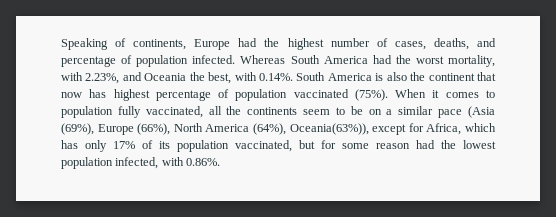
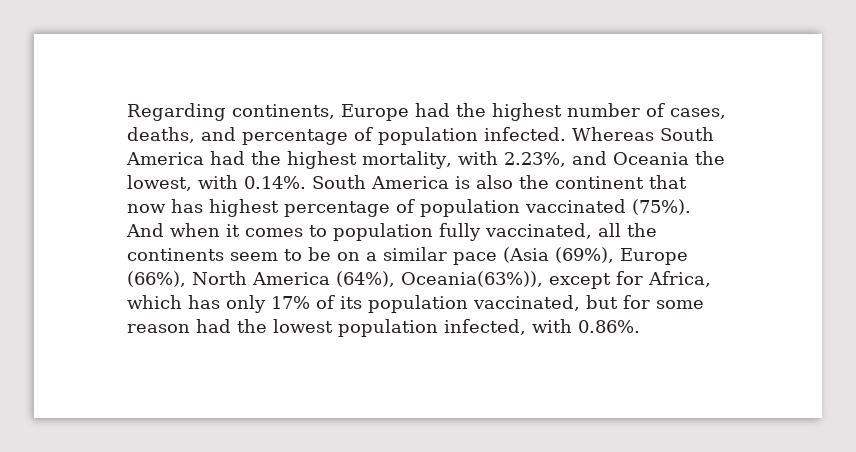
- Speaking of continents, Europe had the highest number of cases, deaths, and percentage of population infected.
+ Regarding continents, Europe had the highest number of cases, deaths, and percentage of population infected.
- Whereas South America had the worst mortality, with 2.23%, and Oceania the best, with 0.14%. South America is also the continent that now has highest percentage of population vaccinated (75%).
+ Whereas South America had the highest mortality, with 2.23%, and Oceania the lowest, with 0.14%. South America is also the continent that now has highest percentage of population vaccinated (75%).
- When it comes to population fully vaccinated, all the continents seem to be on a similar pace (Asia (69%), Europe (66%), North America (64%), Oceania(63%)), except for Africa, which has only 17% of its population vaccinated, but for some reason had the lowest population infected, with 0.86%.
+ And when it comes to population fully vaccinated, all the continents seem to be on a similar pace (Asia (69%), Europe (66%), North America (64%), Oceania(63%)), except for Africa, which has only 17% of its population vaccinated, but for some reason had the lowest population infected, with 0.86%.

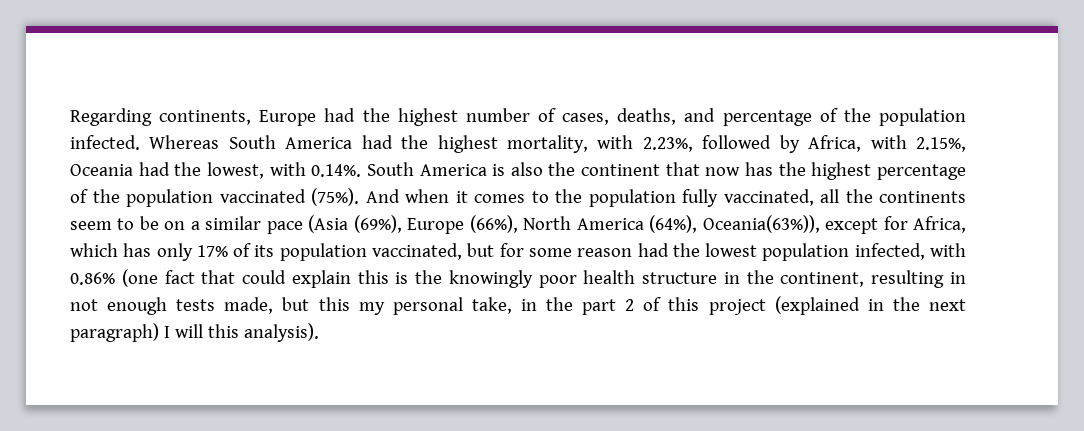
- Regarding continents, Europe had the highest number of cases, deaths, and percentage of population infected.
+ Regarding continents, Europe had the highest number of cases, deaths, and percentage of the population infected.
- Whereas South America had the highest mortality, with 2.23%, and Oceania the lowest, with 0.14%. South America is also the continent that now has highest percentage of population vaccinated (75%).
+ Whereas South America had the highest mortality, with 2.23%, followed by Africa, with 2.15%, Oceania had the lowest, with 0.14%. South America is also the continent that now has the highest percentage of the population vaccinated (75%).
- And when it comes to population fully vaccinated, all the continents seem to be on a similar pace (Asia (69%), Europe (66%), North America (64%), Oceania(63%)), except for Africa, which has only 17% of its population vaccinated, but for some reason had the lowest population infected, with 0.86%.
+ And when it comes to the population fully vaccinated, all the continents seem to be on a similar pace (Asia (69%), Europe (66%), North America (64%), Oceania(63%)), except for Africa, which has only 17% of its population vaccinated, but for some reason had the lowest population infected, with 0.86% (one fact that could explain this is the knowingly poor health structure in the continent, resulting in not enough tests made, but this my personal take, in the part 2 of this project (explained in the next paragraph) I will this analysis).

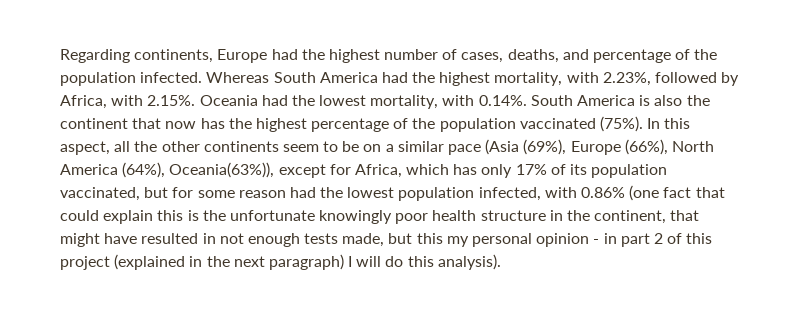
- Whereas South America had the highest mortality, with 2.23%, followed by Africa, with 2.15%, Oceania had the lowest, with 0.14%. South America is also the continent that now has the highest percentage of the population vaccinated (75%).
+ Whereas South America had the highest mortality, with 2.23%, followed by Africa, with 2.15%. Oceania had the lowest mortality, with 0.14%. South America is also the continent that now has the highest percentage of the population vaccinated (75%).
- And when it comes to the population fully vaccinated, all the continents seem to be on a similar pace (Asia (69%), Europe (66%), North America (64%), Oceania(63%)), except for Africa, which has only 17% of its population vaccinated, but for some reason had the lowest population infected, with 0.86% (one fact that could explain this is the knowingly poor health structure in the continent, resulting in not enough tests made, but this my personal take, in the part 2 of this project (explained in the next paragraph) I will this analysis).
+ In this aspect, all the other continents seem to be on a similar pace (Asia (69%), Europe (66%), North America (64%), Oceania(63%)), except for Africa, which has only 17% of its population vaccinated, but for some reason had the lowest population infected, with 0.86% (one fact that could explain this is the unfortunate knowingly poor health structure in the continent, that might have resulted in not enough tests made, but this my personal opinion - in part 2 of this project (explained in the next paragraph) I will do this analysis).

